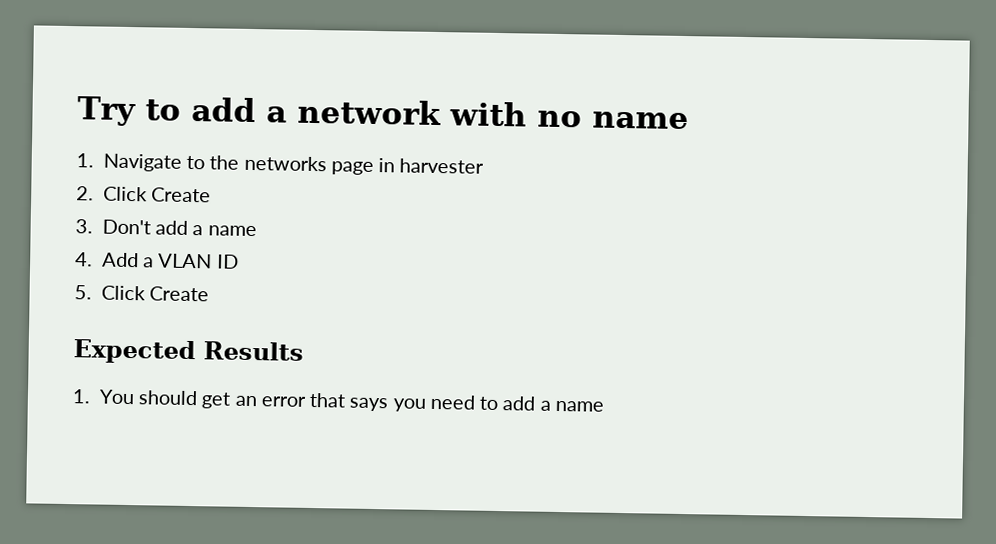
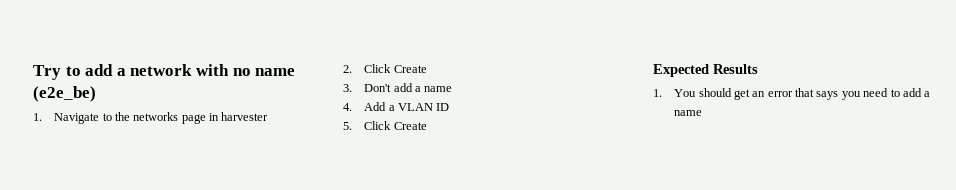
- Try to add a network with no name
+ Try to add a network with no name (e2e_be)

